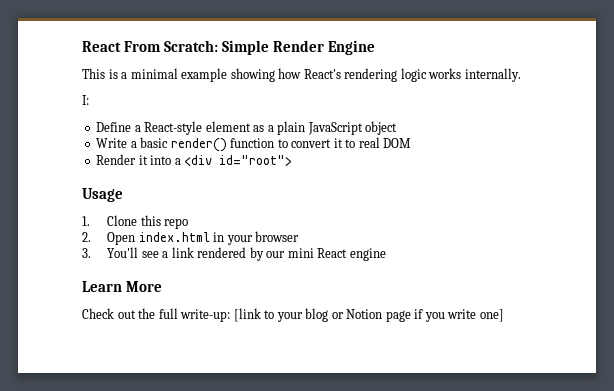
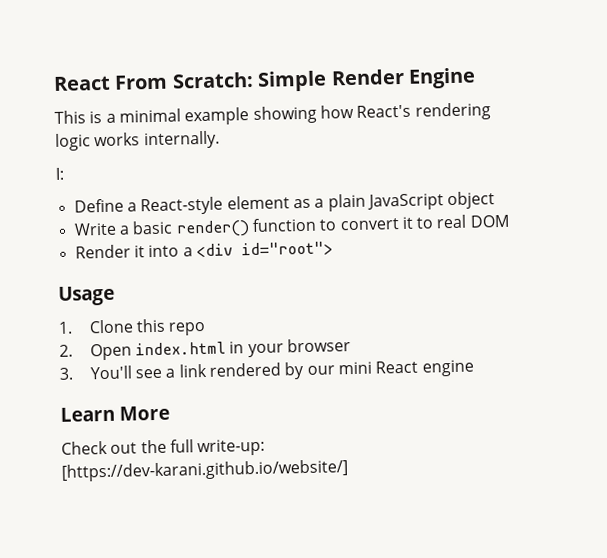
- Check out the full write-up: [link to your blog or Notion page if you write one]
+ Check out the full write-up: [https://dev-karani.github.io/website/]

